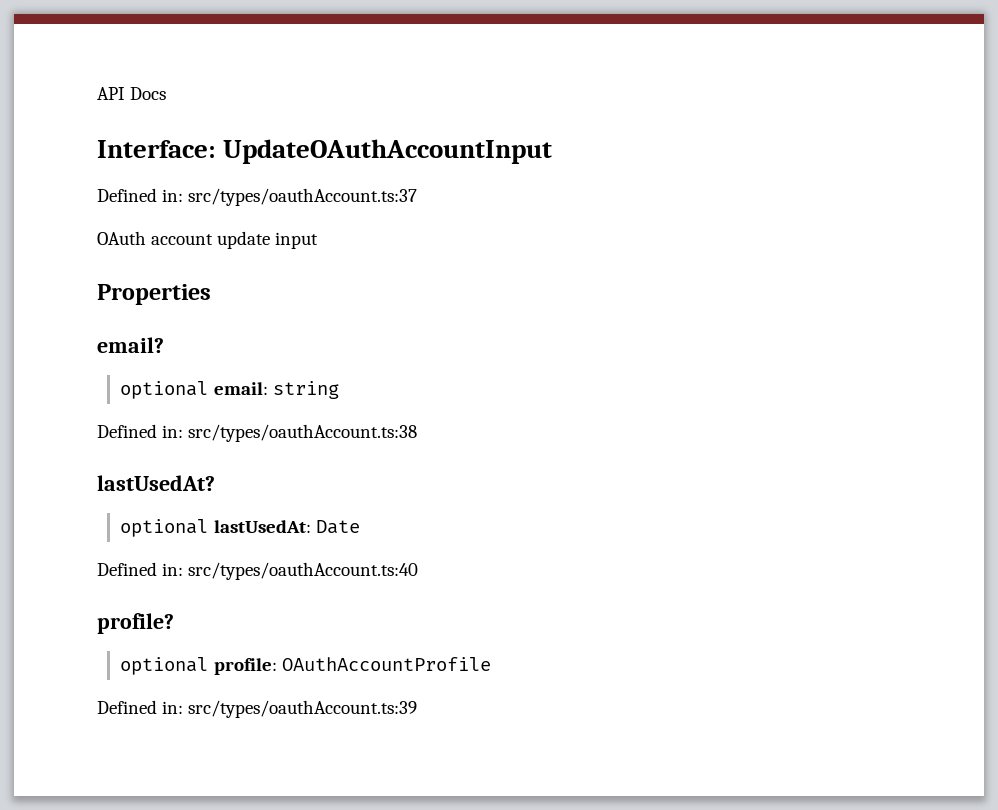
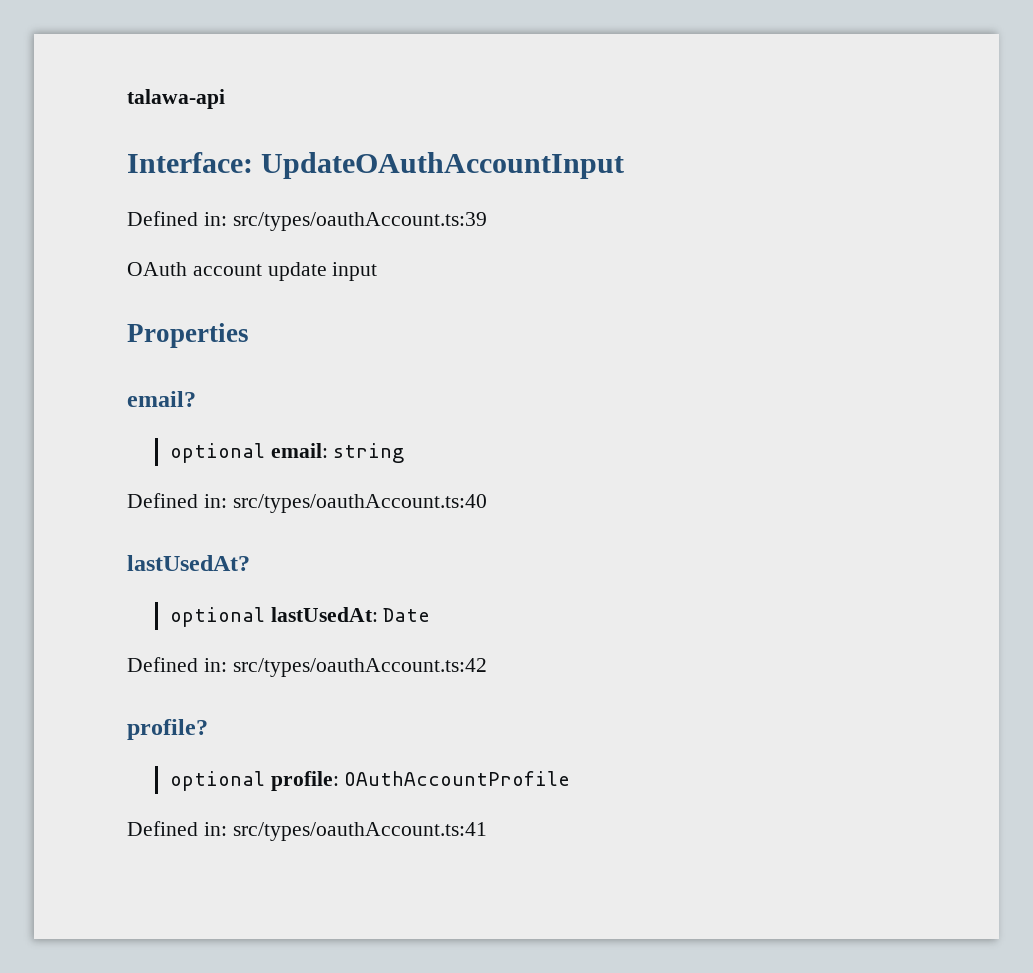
- API Docs
+ talawa-api
- Defined in: src/types/oauthAccount.ts:37
+ Defined in: src/types/oauthAccount.ts:39
- Defined in: src/types/oauthAccount.ts:38
+ Defined in: src/types/oauthAccount.ts:40
- Defined in: src/types/oauthAccount.ts:40
+ Defined in: src/types/oauthAccount.ts:42
- Defined in: src/types/oauthAccount.ts:39
+ Defined in: src/types/oauthAccount.ts:41

